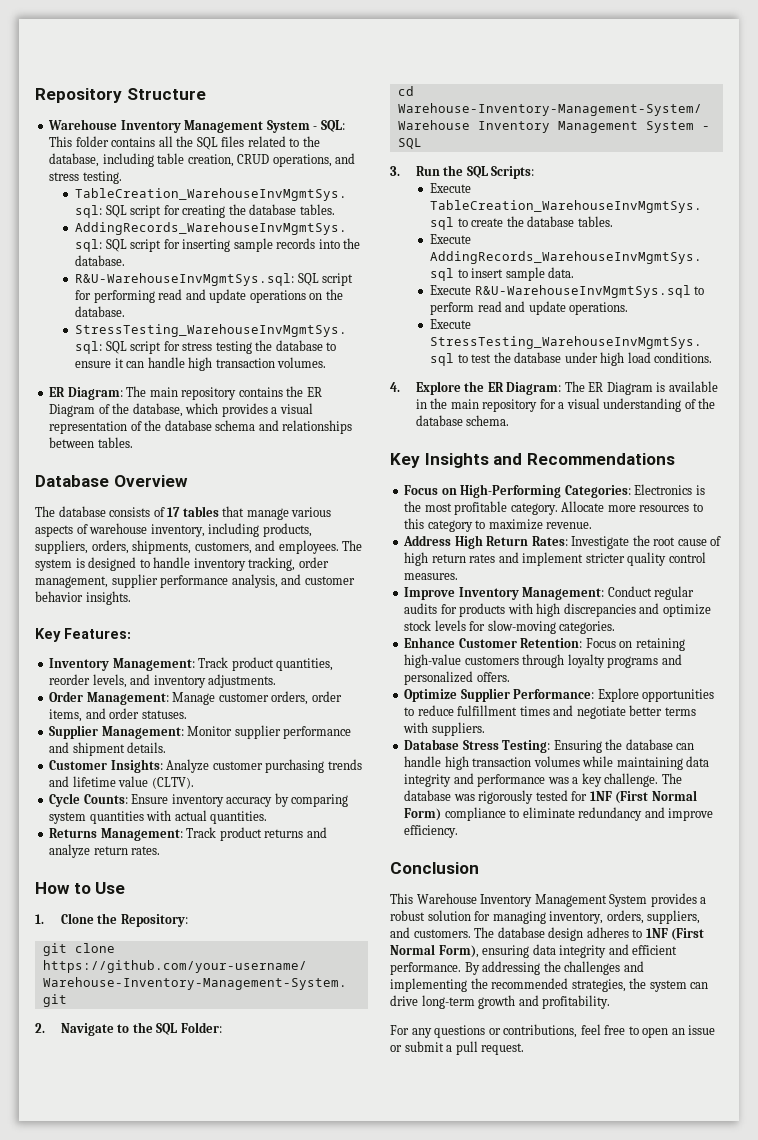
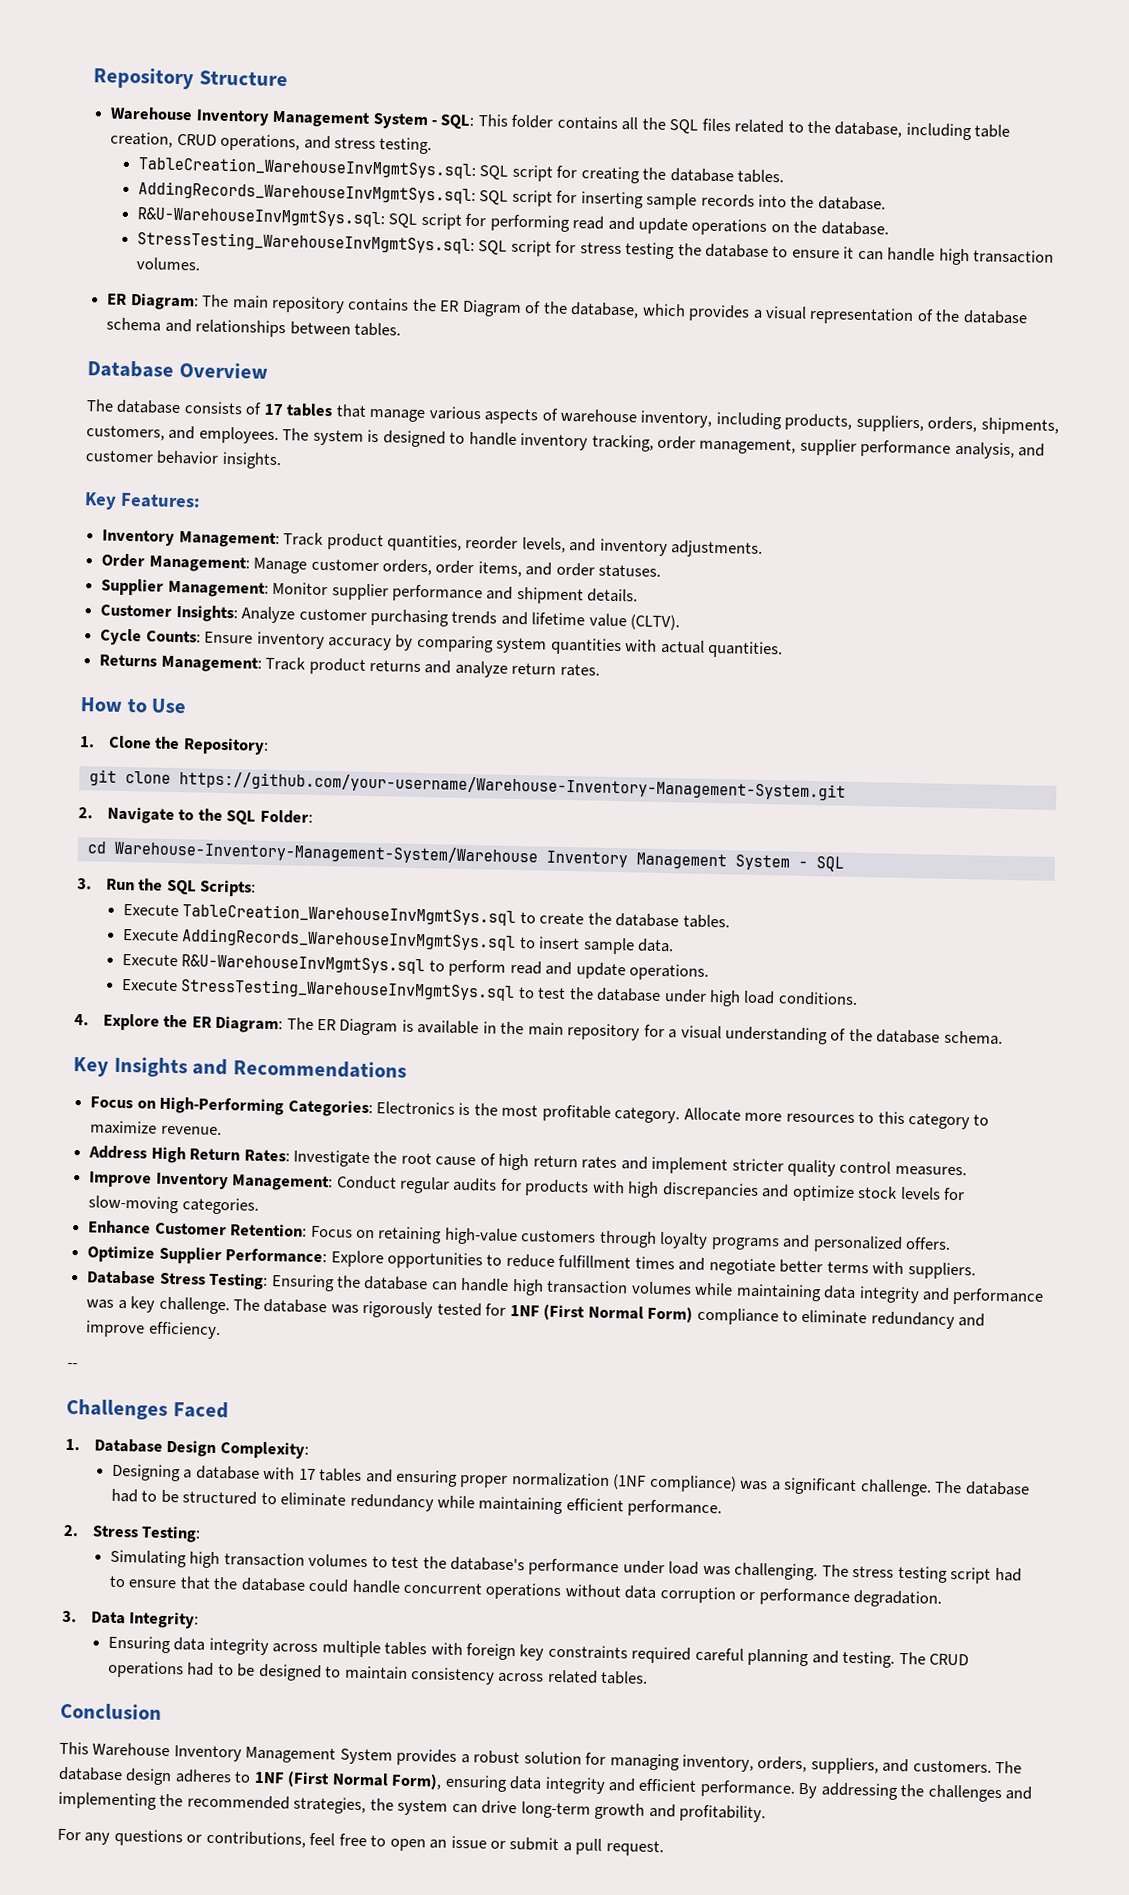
+ --
+ Challenges Faced
+ 1. Database Design Complexity:
+ Designing a database with 17 tables and ensuring proper normalization (1NF compliance) was a significant challenge. The database had to be structured to eliminate redundancy while maintaining efficient performance.
+ 2. Stress Testing:
+ Simulating high transaction volumes to test the database's performance under load was challenging. The stress testing script had to ensure that the database could handle concurrent operations without data corruption or performance degradation.
+ 3. Data Integrity:
+ Ensuring data integrity across multiple tables with foreign key constraints required careful planning and testing. The CRUD operations had to be designed to maintain consistency across related tables.

